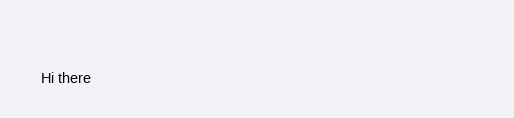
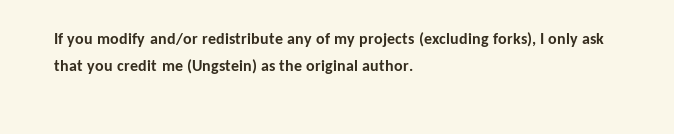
- Hi there
+ If you modify and/or redistribute any of my projects (excluding forks), I only ask that you credit me (Ungstein) as the original author.

